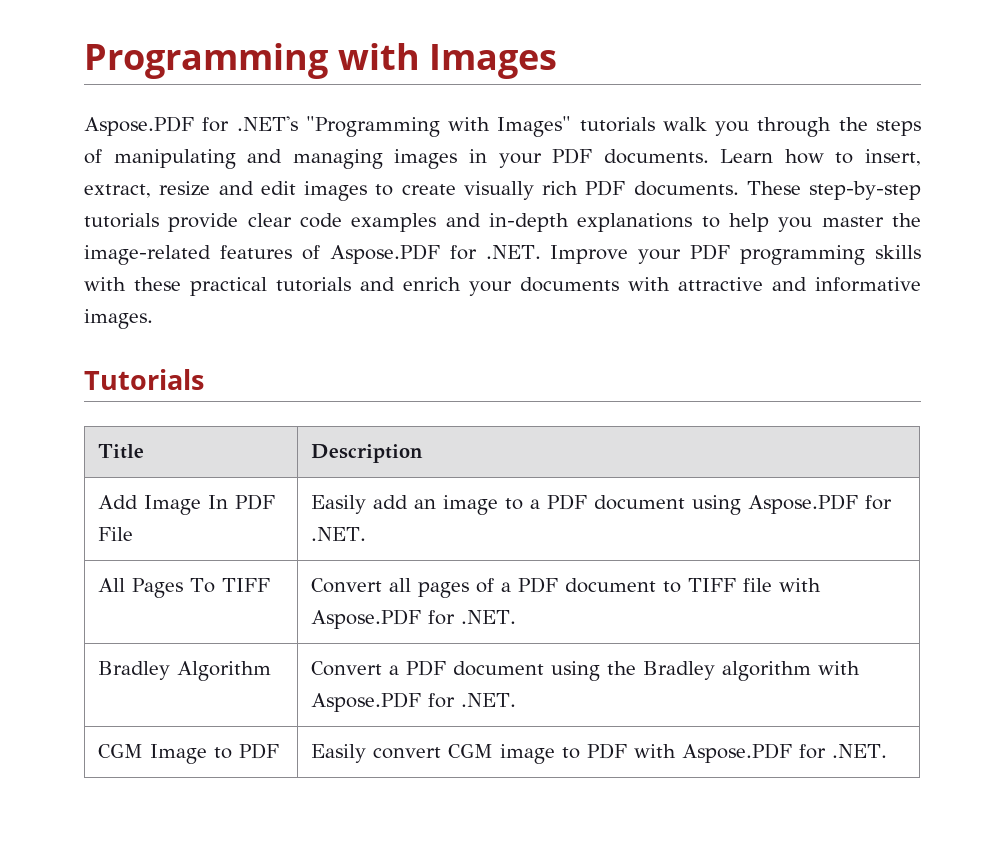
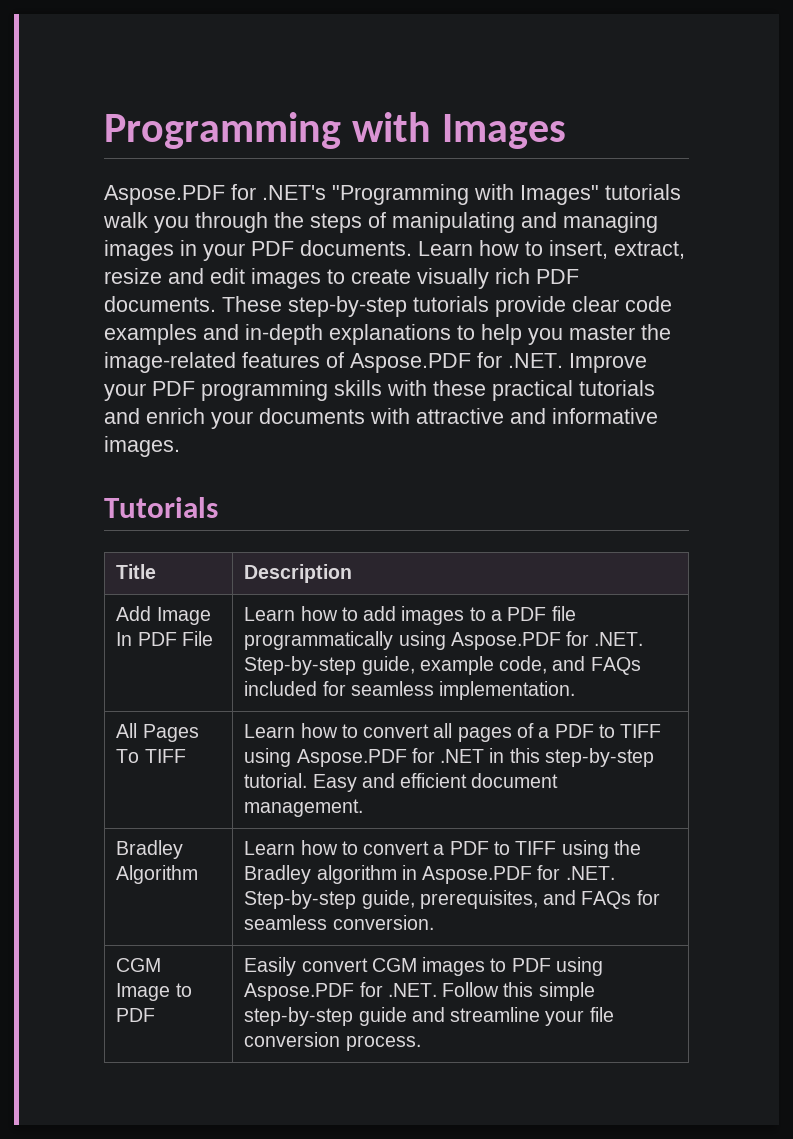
- Add Image In PDF File | Easily add an image to a PDF document using Aspose.PDF for .NET.
+ Add Image In PDF File | Learn how to add images to a PDF file programmatically using Aspose.PDF for .NET. Step-by-step guide, example code, and FAQs included for seamless implementation.
- All Pages To TIFF | Convert all pages of a PDF document to TIFF file with Aspose.PDF for .NET.
- Bradley Algorithm | Convert a PDF document using the Bradley algorithm with Aspose.PDF for .NET.
+ All Pages To TIFF | Learn how to convert all pages of a PDF to TIFF using Aspose.PDF for .NET in this step-by-step tutorial. Easy and efficient document management.
+ Bradley Algorithm | Learn how to convert a PDF to TIFF using the Bradley algorithm in Aspose.PDF for .NET. Step-by-step guide, prerequisites, and FAQs for seamless conversion.
- CGM Image to PDF | Easily convert CGM image to PDF with Aspose.PDF for .NET.
+ CGM Image to PDF | Easily convert CGM images to PDF using Aspose.PDF for .NET. Follow this simple step-by-step guide and streamline your file conversion process.

